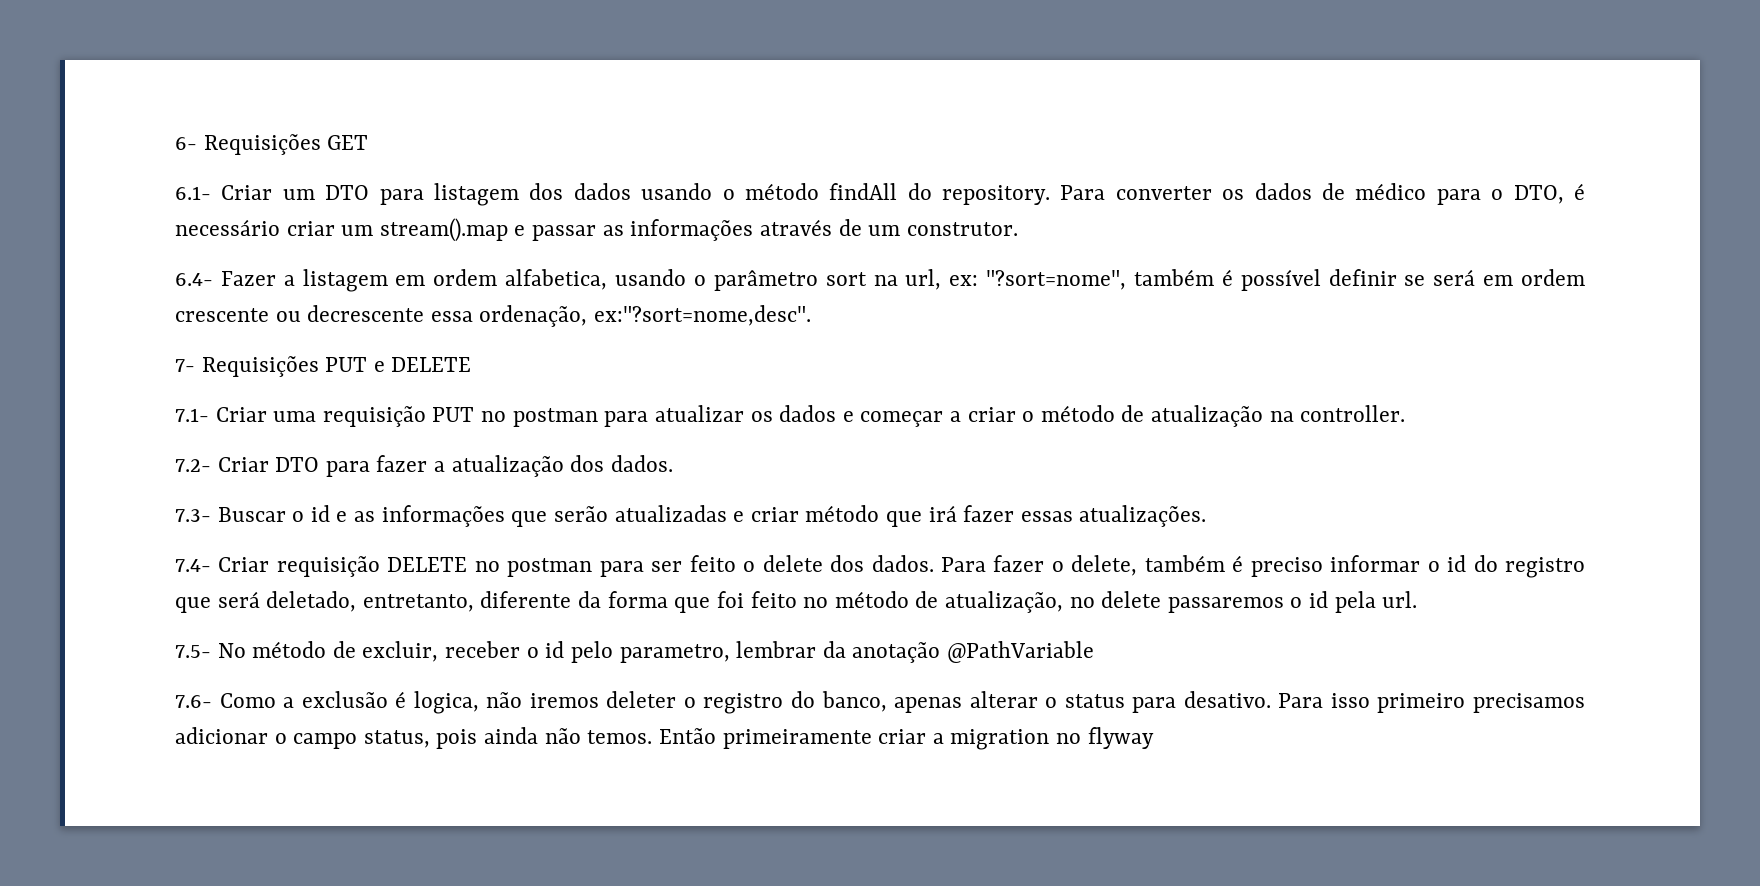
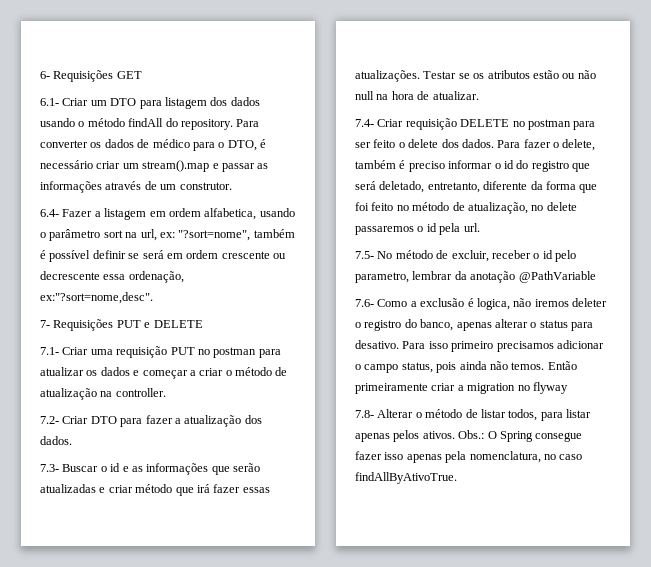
+ Testar se os atributos estão ou não null na hora de atualizar.
+ 7.8- Alterar o método de listar todos, para listar apenas pelos ativos. Obs.: O Spring consegue fazer isso apenas pela nomenclatura, no caso findAllByAtivoTrue.

